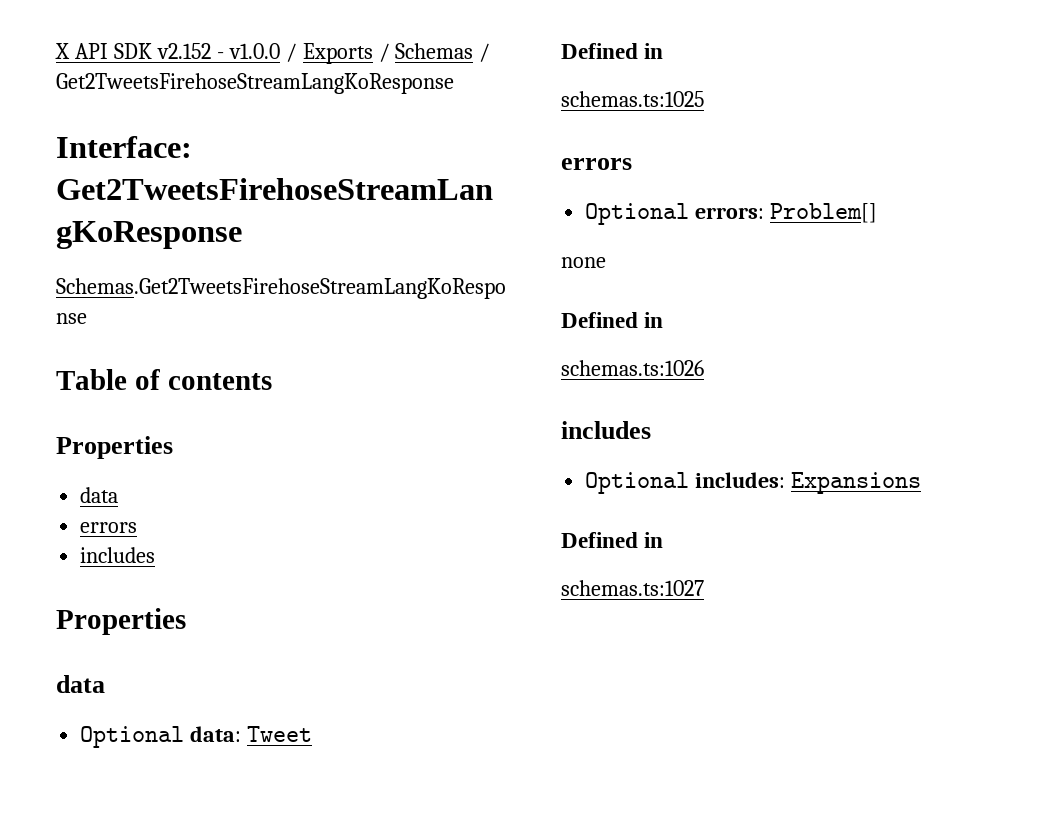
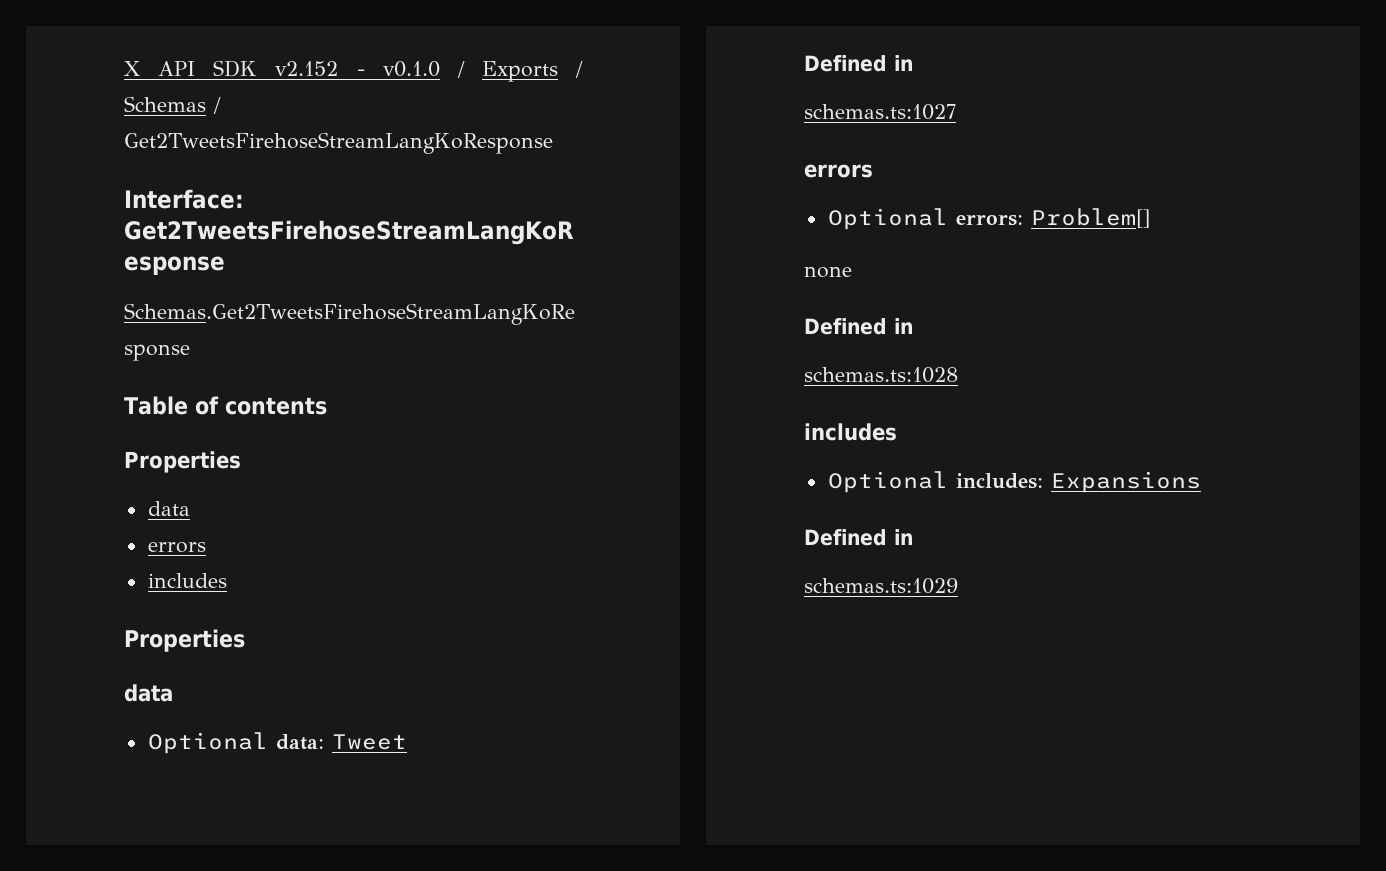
- X API SDK v2.152 - v1.0.0 / Exports / Schemas / Get2TweetsFirehoseStreamLangKoResponse
+ X API SDK v2.152 - v0.1.0 / Exports / Schemas / Get2TweetsFirehoseStreamLangKoResponse
- schemas.ts:1025
+ schemas.ts:1027
- schemas.ts:1026
+ schemas.ts:1028
- schemas.ts:1027
+ schemas.ts:1029

